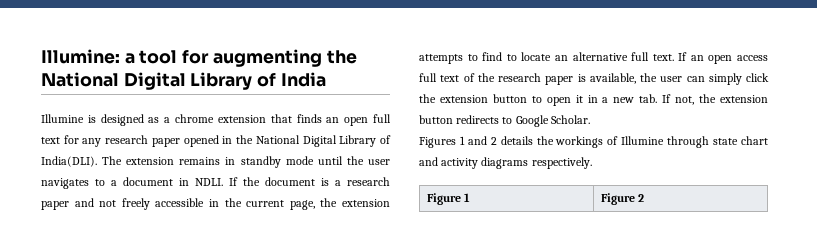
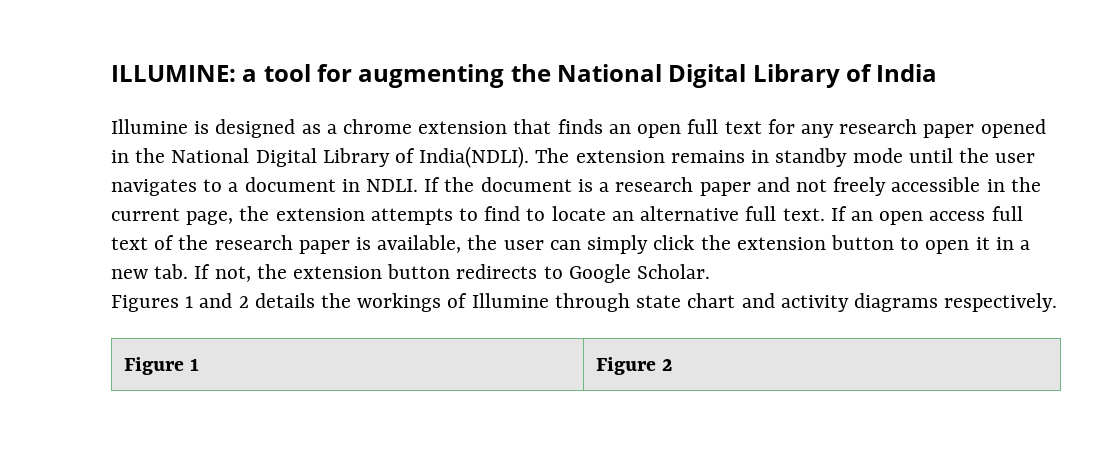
- Illumine: a tool for augmenting the National Digital Library of India
+ ILLUMINE: a tool for augmenting the National Digital Library of India
- Illumine is designed as a chrome extension that finds an open full text for any research paper opened in the National Digital Library of India(DLI).
+ Illumine is designed as a chrome extension that finds an open full text for any research paper opened in the National Digital Library of India(NDLI).

